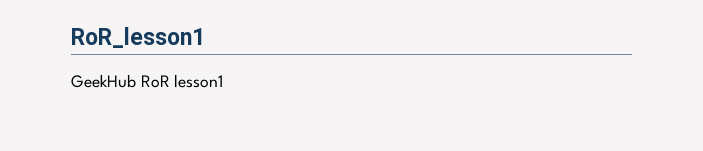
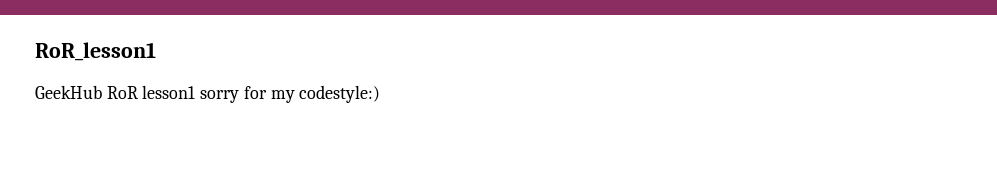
- GeekHub RoR lesson1
+ GeekHub RoR lesson1 sorry for my codestyle:)

